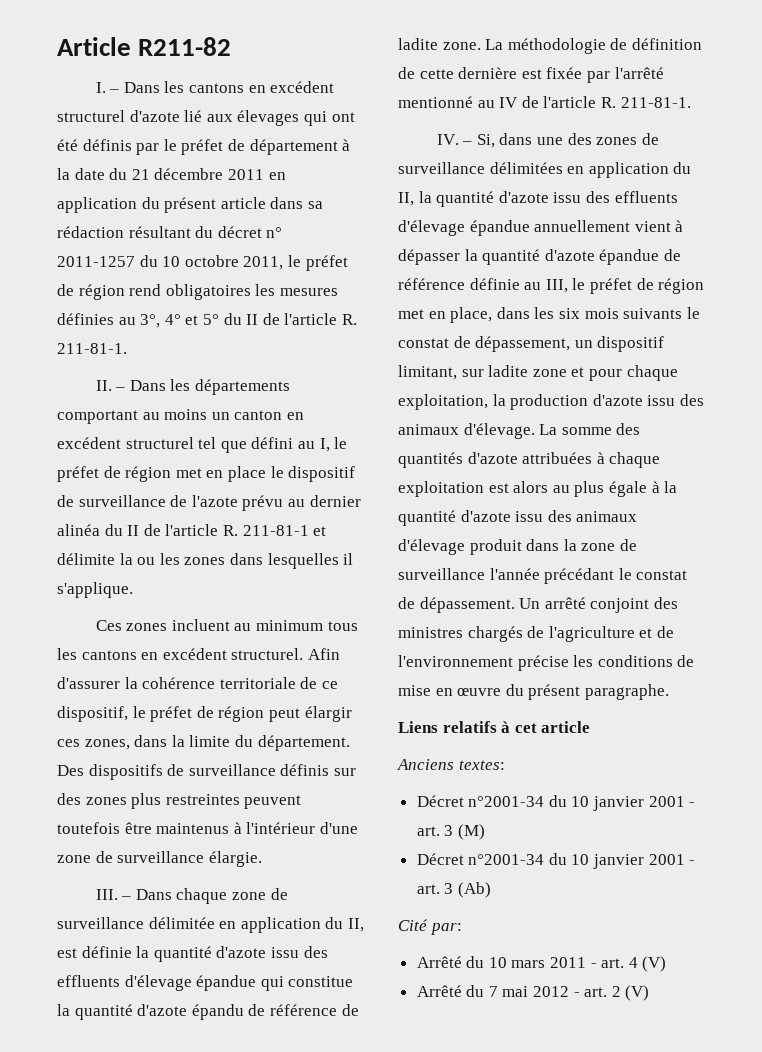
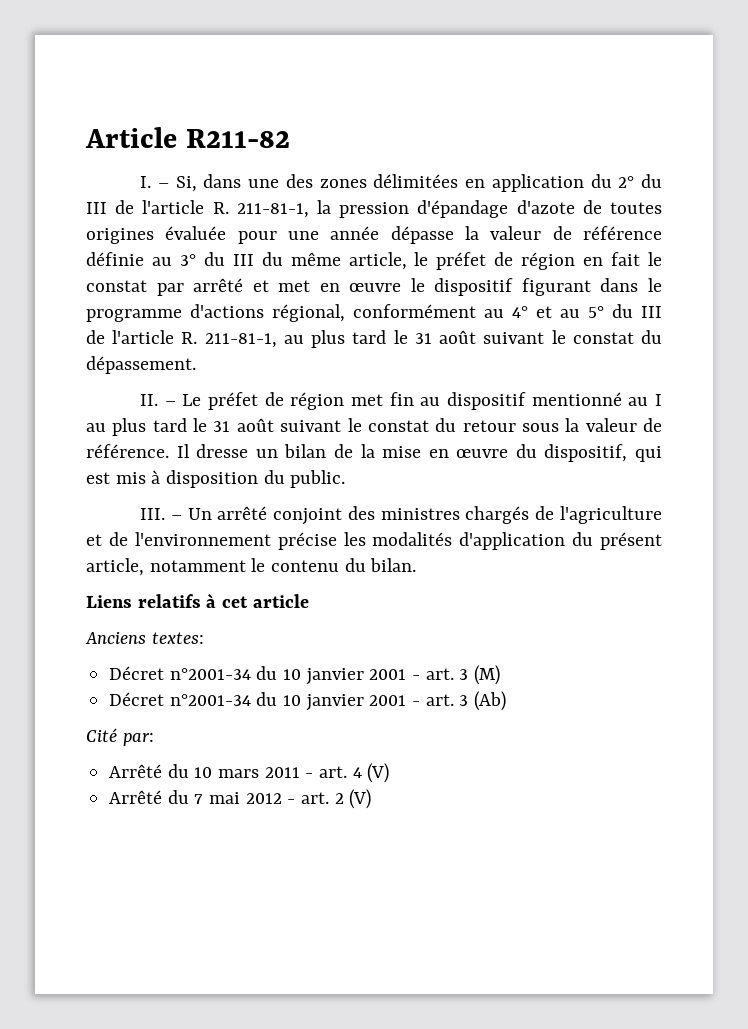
- I. – Dans les cantons en excédent structurel d'azote lié aux élevages qui ont été définis par le préfet de département à la date du 21 décembre 2011 en application du présent article dans sa rédaction résultant du décret n° 2011-1257 du 10 octobre 2011, le préfet de région rend obligatoires les mesures définies au 3°, 4° et 5° du II de l'article R. 211-81-1.
- II. – Dans les départements comportant au moins un canton en excédent structurel tel que défini au I, le préfet de région met en place le dispositif de surveillance de l'azote prévu au dernier alinéa du II de l'article R. 211-81-1 et délimite la ou les zones dans lesquelles il s'applique.
- Ces zones incluent au minimum tous les cantons en excédent structurel. Afin d'assurer la cohérence territoriale de ce dispositif, le préfet de région peut élargir ces zones, dans la limite du département. Des dispositifs de surveillance définis sur des zones plus restreintes peuvent toutefois être maintenus à l'intérieur d'une zone de surveillance élargie.
- III. – Dans chaque zone de surveillance délimitée en application du II, est définie la quantité d'azote issu des effluents d'élevage épandue qui constitue la quantité d'azote épandu de référence de ladite zone. La méthodologie de définition de cette dernière est fixée par l'arrêté mentionné au IV de l'article R. 211-81-1.
- IV. – Si, dans une des zones de surveillance délimitées en application du II, la quantité d'azote issu des effluents d'élevage épandue annuellement vient à dépasser la quantité d'azote épandue de référence définie au III, le préfet de région met en place, dans les six mois suivants le constat de dépassement, un dispositif limitant, sur ladite zone et pour chaque exploitation, la production d'azote issu des animaux d'élevage. La somme des quantités d'azote attribuées à chaque exploitation est alors au plus égale à la quantité d'azote issu des animaux d'élevage produit dans la zone de surveillance l'année précédant le constat de dépassement. Un arrêté conjoint des ministres chargés de l'agriculture et de l'environnement précise les conditions de mise en œuvre du présent paragraphe.
+ I. – Si, dans une des zones délimitées en application du 2° du III de l'article R. 211-81-1, la pression d'épandage d'azote de toutes origines évaluée pour une année dépasse la valeur de référence définie au 3° du III du même article, le préfet de région en fait le constat par arrêté et met en œuvre le dispositif figurant dans le programme d'actions régional, conformément au 4° et au 5° du III de l'article R. 211-81-1, au plus tard le 31 août suivant le constat du dépassement.
+ II. – Le préfet de région met fin au dispositif mentionné au I au plus tard le 31 août suivant le constat du retour sous la valeur de référence. Il dresse un bilan de la mise en œuvre du dispositif, qui est mis à disposition du public.
+ III. – Un arrêté conjoint des ministres chargés de l'agriculture et de l'environnement précise les modalités d'application du présent article, notamment le contenu du bilan.

